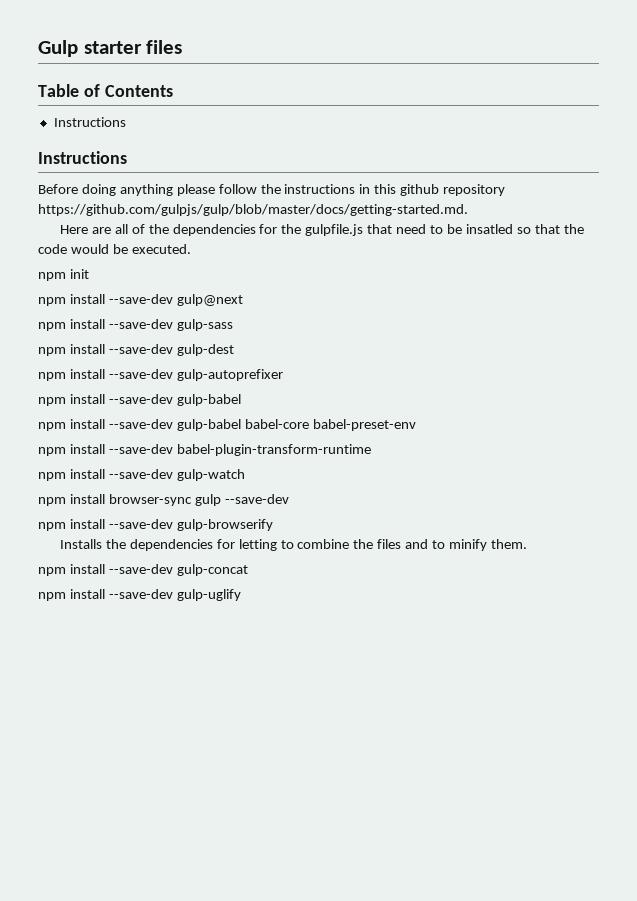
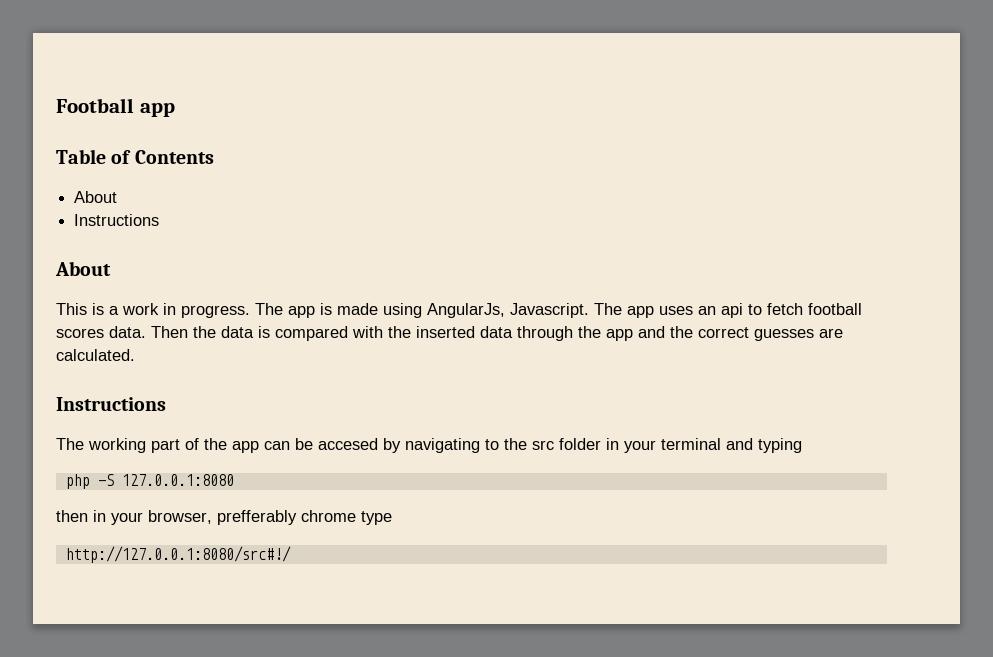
- Gulp starter files
+ Football app
  Table of Contents
+ About
  Instructions
+ About
+ This is a work in progress. The app is made using AngularJs, Javascript. The app uses an api to fetch football scores data. Then the data is compared with the inserted data through the app and the correct guesses are calculated.
  Instructions
- Before doing anything please follow the instructions in this github repository https://github.com/gulpjs/gulp/blob/master/docs/getting-started.md.
- Here are all of the dependencies for the gulpfile.js that need to be insatled so that the code would be executed.
- npm init
- npm install --save-dev gulp@next
- npm install --save-dev gulp-sass
- npm install --save-dev gulp-dest
- npm install --save-dev gulp-autoprefixer
- npm install --save-dev gulp-babel
- npm install --save-dev gulp-babel babel-core babel-preset-env
- npm install --save-dev babel-plugin-transform-runtime
- npm install --save-dev gulp-watch
- npm install browser-sync gulp --save-dev
- npm install --save-dev gulp-browserify
- Installs the dependencies for letting to combine the files and to minify them.
- npm install --save-dev gulp-concat
- npm install --save-dev gulp-uglify
+ The working part of the app can be accesed by navigating to the src folder in your terminal and typing
+ php -S 127.0.0.1:8080
+ then in your browser, prefferably chrome type
+ http://127.0.0.1:8080/src#!/

